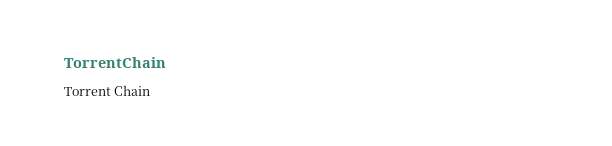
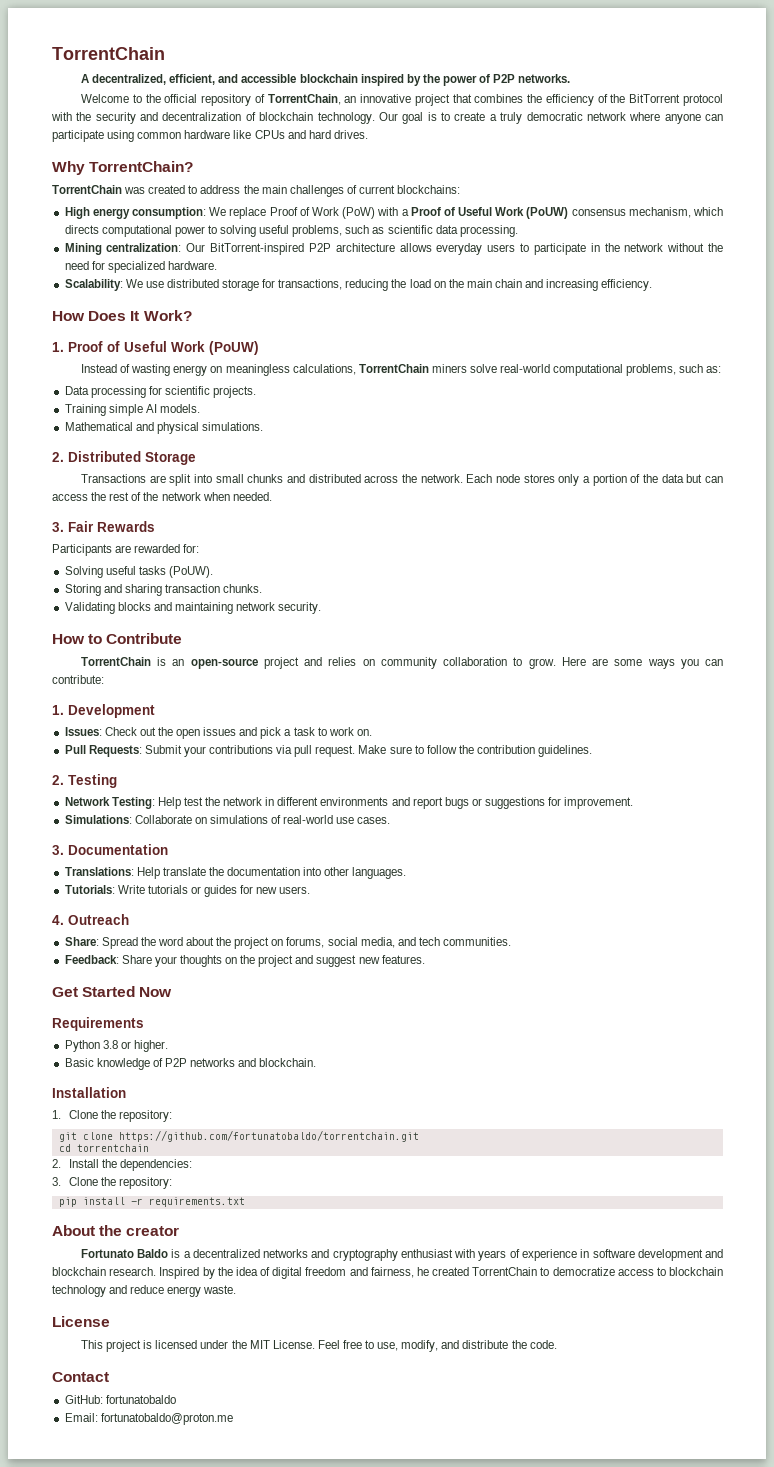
- Torrent Chain
+ A decentralized, efficient, and accessible blockchain inspired by the power of P2P networks.
+ Welcome to the official repository of TorrentChain, an innovative project that combines the efficiency of the BitTorrent protocol with the security and decentralization of blockchain technology. Our goal is to create a truly democratic network where anyone can participate using common hardware like CPUs and hard drives.
+ Why TorrentChain?
+ TorrentChain was created to address the main challenges of current blockchains:
+ High energy consumption: We replace Proof of Work (PoW) with a Proof of Useful Work (PoUW) consensus mechanism, which directs computational power to solving useful problems, such as scientific data processing.
+ Mining centralization: Our BitTorrent-inspired P2P architecture allows everyday users to participate in the network without the need for specialized hardware.
+ Scalability: We use distributed storage for transactions, reducing the load on the main chain and increasing efficiency.
+ How Does It Work?
+ 1. Proof of Useful Work (PoUW)
+ Instead of wasting energy on meaningless calculations, TorrentChain miners solve real-world computational problems, such as:
+ Data processing for scientific projects.
+ Training simple AI models.
+ Mathematical and physical simulations.
+ 2. Distributed Storage
+ Transactions are split into small chunks and distributed across the network. Each node stores only a portion of the data but can access the rest of the network when needed.
+ 3. Fair Rewards
+ Participants are rewarded for:
+ Solving useful tasks (PoUW).
+ Storing and sharing transaction chunks.
+ Validating blocks and maintaining network security.
+ How to Contribute
+ TorrentChain is an open-source project and relies on community collaboration to grow. Here are some ways you can contribute:
+ 1. Development
+ Issues: Check out the open issues and pick a task to work on.
+ Pull Requests: Submit your contributions via pull request. Make sure to follow the contribution guidelines.
+ 2. Testing
+ Network Testing: Help test the network in different environments and report bugs or suggestions for improvement.
+ Simulations: Collaborate on simulations of real-world use cases.
+ 3. Documentation
+ Translations: Help translate the documentation into other languages.
+ Tutorials: Write tutorials or guides for new users.
+ 4. Outreach
+ Share: Spread the word about the project on forums, social media, and tech communities.
+ Feedback: Share your thoughts on the project and suggest new features.
+ Get Started Now
+ Requirements
+ Python 3.8 or higher.
+ Basic knowledge of P2P networks and blockchain.
+ Installation
+ 1. Clone the repository:
+ git clone https://github.com/fortunatobaldo/torrentchain.git
+ cd torrentchain
+ 2. Install the dependencies:
+ 3. Clone the repository:
+ pip install -r requirements.txt
+ About the creator
+ Fortunato Baldo is a decentralized networks and cryptography enthusiast with years of experience in software development and blockchain research. Inspired by the idea of digital freedom and fairness, he created TorrentChain to democratize access to blockchain technology and reduce energy waste.
+ License
+ This project is licensed under the MIT License. Feel free to use, modify, and distribute the code.
+ Contact
+ GitHub: fortunatobaldo
+ Email: fortunatobaldo@proton.me

